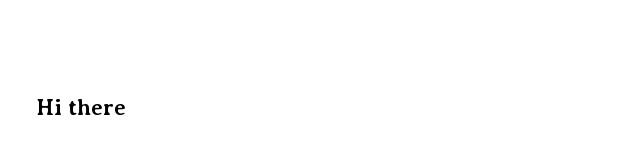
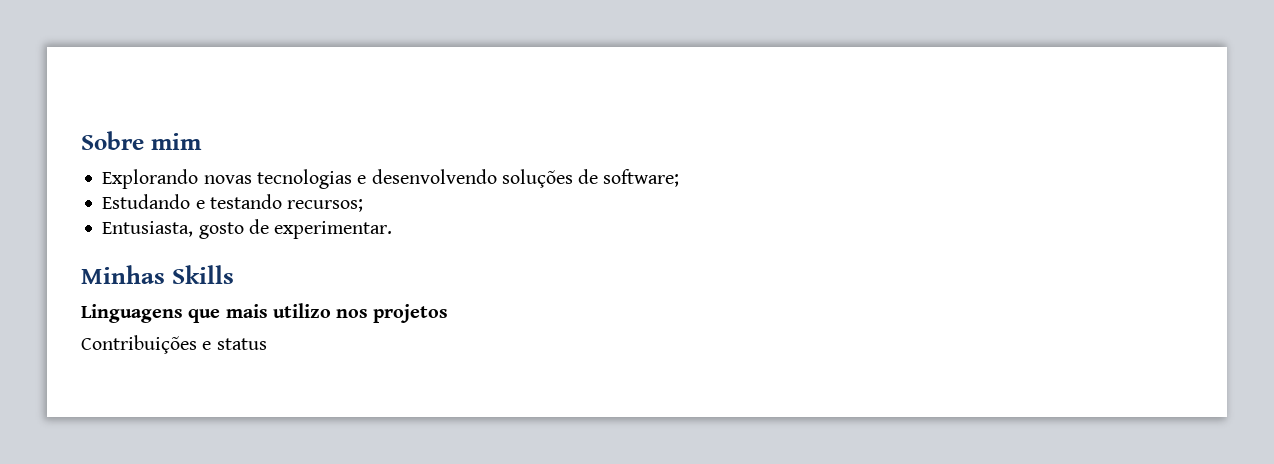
- Hi there
+ Sobre mim
+ Explorando novas tecnologias e desenvolvendo soluções de software;
+ Estudando e testando recursos;
+ Entusiasta, gosto de experimentar.
+ Minhas Skills
+ Linguagens que mais utilizo nos projetos
+ Contribuições e status

